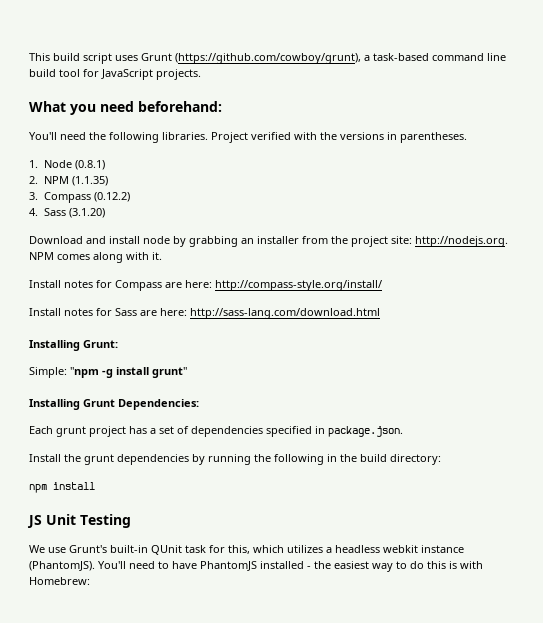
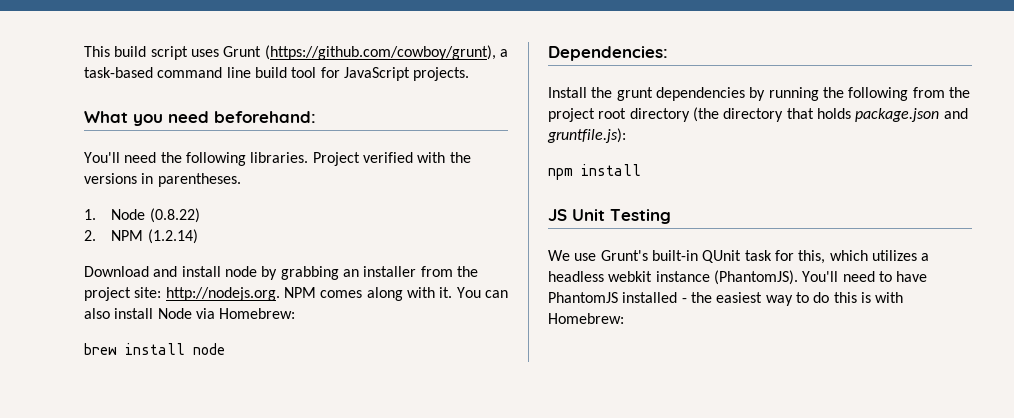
- 1. Node (0.8.1)
+ 1. Node (0.8.22)
- 2. NPM (1.1.35)
- 3. Compass (0.12.2)
- 4. Sass (3.1.20)
+ 2. NPM (1.2.14)
- Download and install node by grabbing an installer from the project site: http://nodejs.org. NPM comes along with it.
- Install notes for Compass are here: http://compass-style.org/install/
- Install notes for Sass are here: http://sass-lang.com/download.html
- Installing Grunt:
- Simple: "npm -g install grunt"
- Installing Grunt Dependencies:
- Each grunt project has a set of dependencies specified in package.json.
+ Download and install node by grabbing an installer from the project site: http://nodejs.org. NPM comes along with it. You can also install Node via Homebrew:
+ brew install node
+ Dependencies:
- Install the grunt dependencies by running the following in the build directory:
+ Install the grunt dependencies by running the following from the project root directory (the directory that holds package.json and gruntfile.js):

